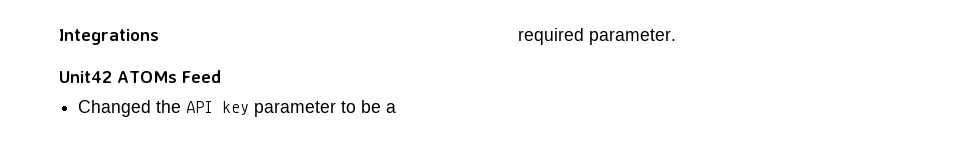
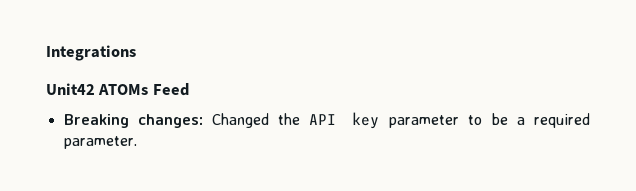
- Changed the API key parameter to be a required parameter.
+ Breaking changes: Changed the API key parameter to be a required parameter.

